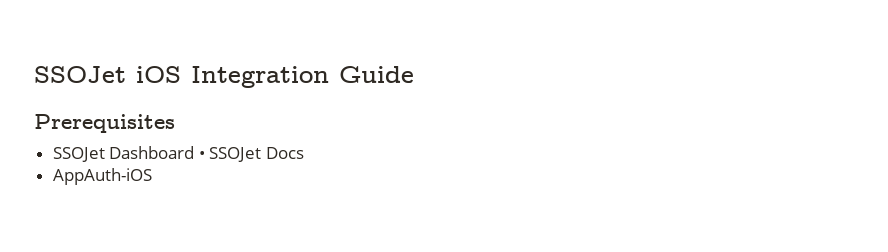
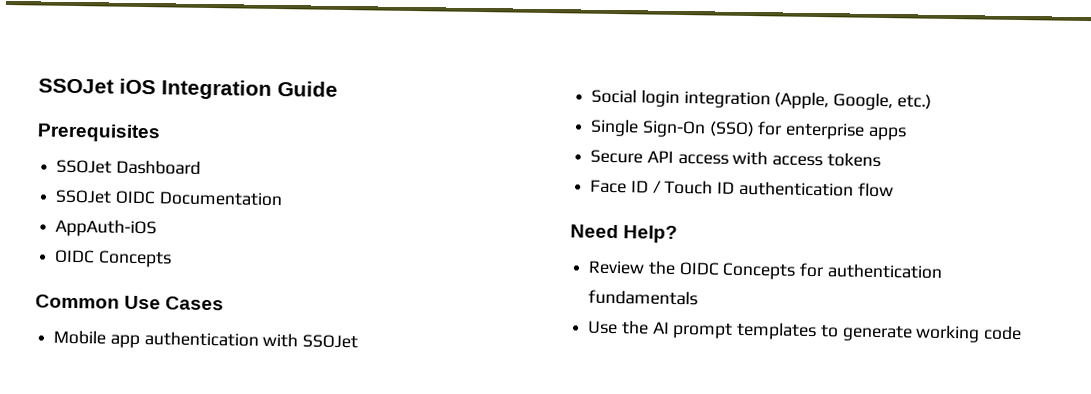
- SSOJet Dashboard • SSOJet Docs
+ SSOJet Dashboard
+ SSOJet OIDC Documentation
  AppAuth-iOS
+ OIDC Concepts
+ Common Use Cases
+ Mobile app authentication with SSOJet
+ Social login integration (Apple, Google, etc.)
+ Single Sign-On (SSO) for enterprise apps
+ Secure API access with access tokens
+ Face ID / Touch ID authentication flow
+ Need Help?
+ Review the OIDC Concepts for authentication fundamentals
+ Use the AI prompt templates to generate working code

